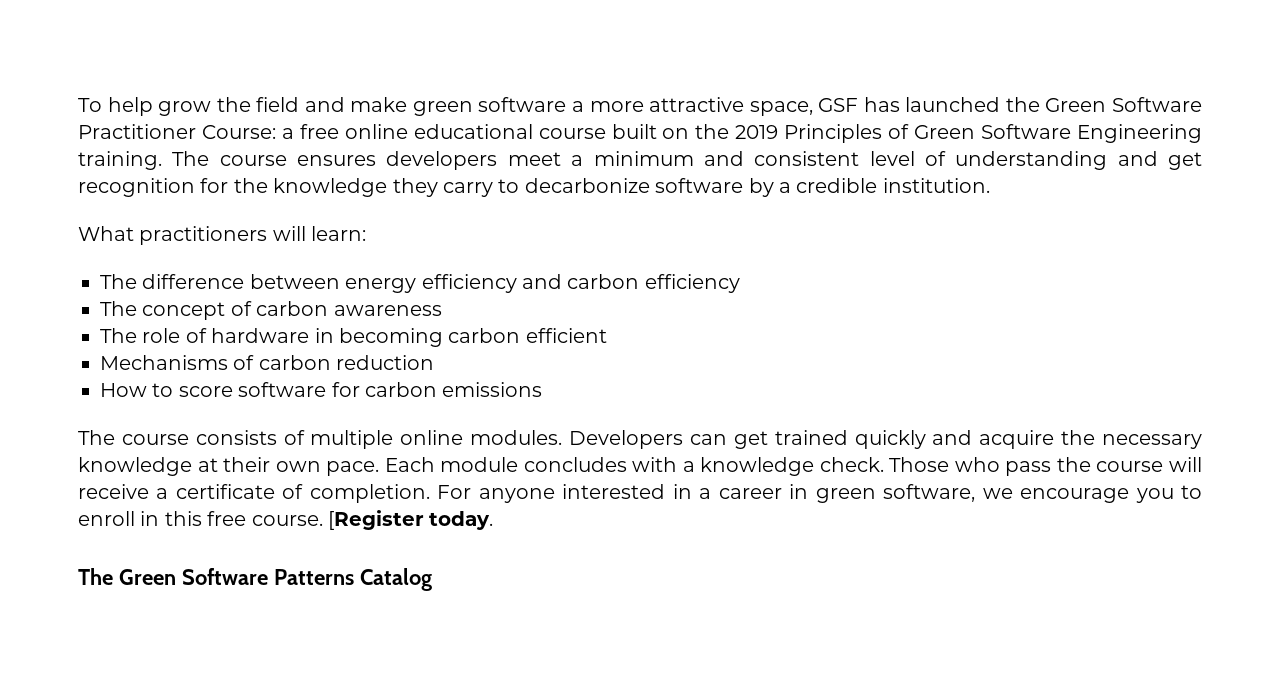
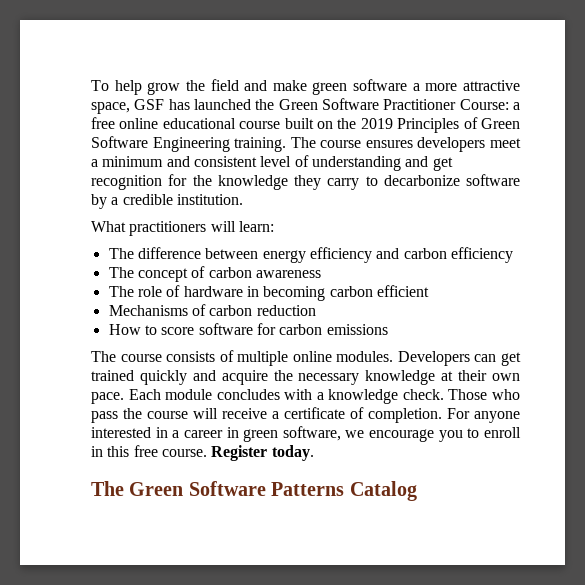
- [Register today.
+ Register today.

